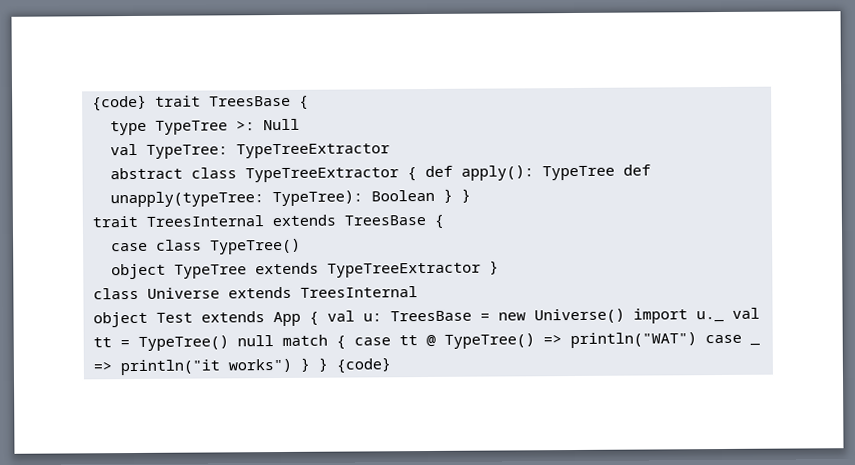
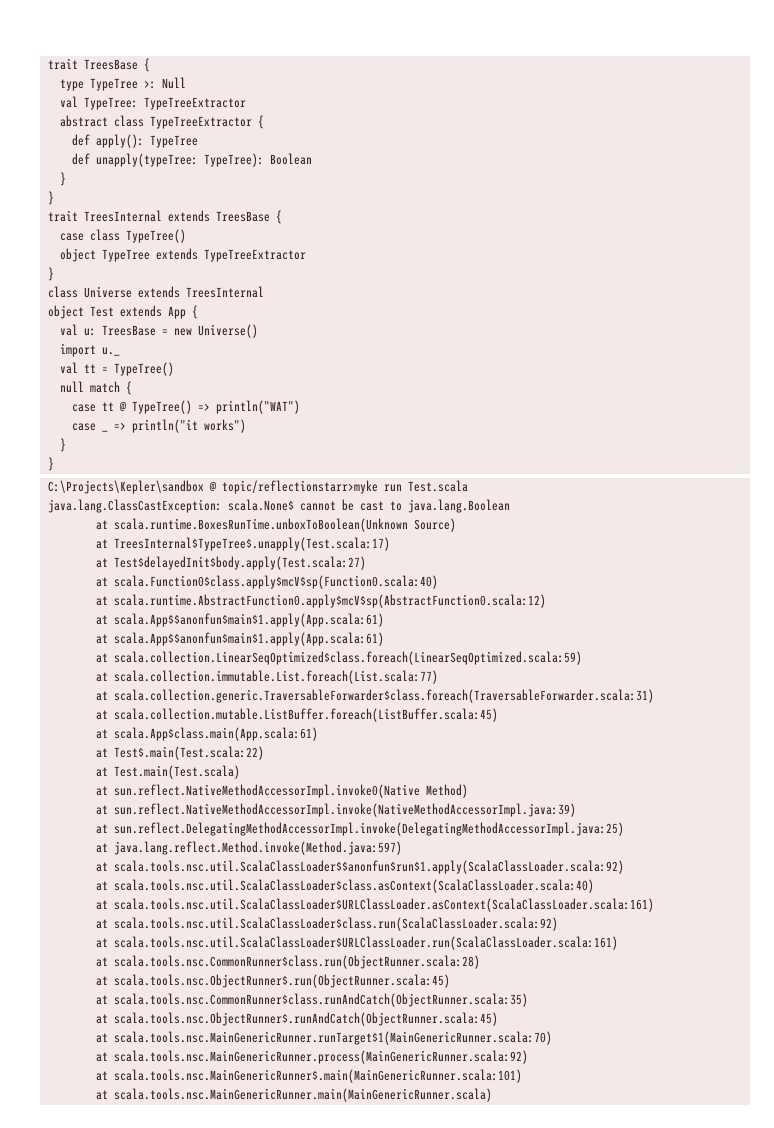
- {code} trait TreesBase {
+ trait TreesBase {
- abstract class TypeTreeExtractor { def apply(): TypeTree def unapply(typeTree: TypeTree): Boolean } }
+ abstract class TypeTreeExtractor {
+ def apply(): TypeTree
+ def unapply(typeTree: TypeTree): Boolean
+ }
+ }
- object TypeTree extends TypeTreeExtractor }
+ object TypeTree extends TypeTreeExtractor
+ }
- object Test extends App { val u: TreesBase = new Universe() import u._ val tt = TypeTree() null match { case tt @ TypeTree() => println("WAT") case _ => println("it works") } } {code}
+ object Test extends App {
+ val u: TreesBase = new Universe()
+ import u._
+ val tt = TypeTree()
+ null match {
+ case tt @ TypeTree() => println("WAT")
+ case _ => println("it works")
+ }
+ }
+ C:\Projects\Kepler\sandbox @ topic/reflectionstarr>myke run Test.scala
+ java.lang.ClassCastException: scala.None$ cannot be cast to java.lang.Boolean
+ at scala.runtime.BoxesRunTime.unboxToBoolean(Unknown Source)
+ at TreesInternal$TypeTree$.unapply(Test.scala:17)
+ at Test$delayedInit$body.apply(Test.scala:27)
+ at scala.Function0$class.apply$mcV$sp(Function0.scala:40)
+ at scala.runtime.AbstractFunction0.apply$mcV$sp(AbstractFunction0.scala:12)
+ at scala.App$$anonfun$main$1.apply(App.scala:61)
+ at scala.App$$anonfun$main$1.apply(App.scala:61)
+ at scala.collection.LinearSeqOptimized$class.foreach(LinearSeqOptimized.scala:59)
+ at scala.collection.immutable.List.foreach(List.scala:77)
+ at scala.collection.generic.TraversableForwarder$class.foreach(TraversableForwarder.scala:31)
+ at scala.collection.mutable.ListBuffer.foreach(ListBuffer.scala:45)
+ at scala.App$class.main(App.scala:61)
+ at Test$.main(Test.scala:22)
+ at Test.main(Test.scala)
+ at sun.reflect.NativeMethodAccessorImpl.invoke0(Native Method)
+ at sun.reflect.NativeMethodAccessorImpl.invoke(NativeMethodAccessorImpl.java:39)
+ at sun.reflect.DelegatingMethodAccessorImpl.invoke(DelegatingMethodAccessorImpl.java:25)
+ at java.lang.reflect.Method.invoke(Method.java:597)
+ at scala.tools.nsc.util.ScalaClassLoader$$anonfun$run$1.apply(ScalaClassLoader.scala:92)
+ at scala.tools.nsc.util.ScalaClassLoader$class.asContext(ScalaClassLoader.scala:40)
+ at scala.tools.nsc.util.ScalaClassLoader$URLClassLoader.asContext(ScalaClassLoader.scala:161)
+ at scala.tools.nsc.util.ScalaClassLoader$class.run(ScalaClassLoader.scala:92)
+ at scala.tools.nsc.util.ScalaClassLoader$URLClassLoader.run(ScalaClassLoader.scala:161)
+ at scala.tools.nsc.CommonRunner$class.run(ObjectRunner.scala:28)
+ at scala.tools.nsc.ObjectRunner$.run(ObjectRunner.scala:45)
+ at scala.tools.nsc.CommonRunner$class.runAndCatch(ObjectRunner.scala:35)
+ at scala.tools.nsc.ObjectRunner$.runAndCatch(ObjectRunner.scala:45)
+ at scala.tools.nsc.MainGenericRunner.runTarget$1(MainGenericRunner.scala:70)
+ at scala.tools.nsc.MainGenericRunner.process(MainGenericRunner.scala:92)
+ at scala.tools.nsc.MainGenericRunner$.main(MainGenericRunner.scala:101)
+ at scala.tools.nsc.MainGenericRunner.main(MainGenericRunner.scala)

